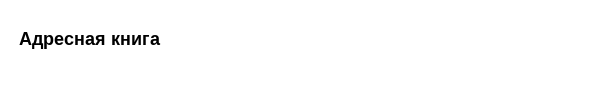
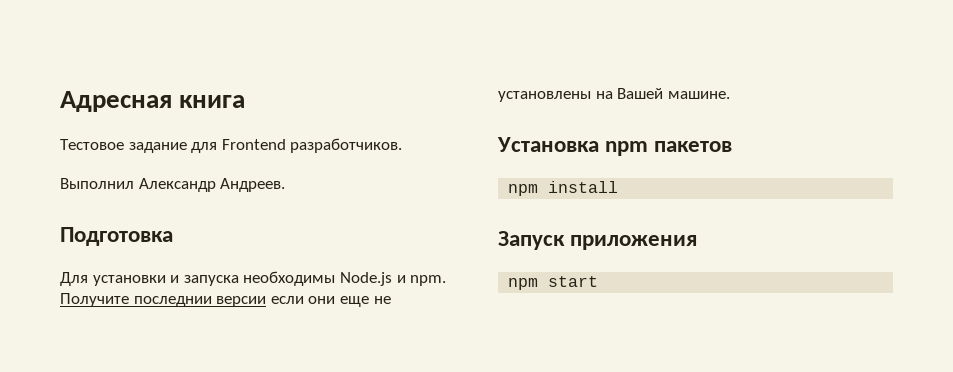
+ Тестовое задание для Frontend разработчиков.
+ Выполнил Александр Андреев.
+ Подготовка
+ Для установки и запуска необходимы Node.js и npm. Получите последнии версии если они еще не установлены на Вашей машине.
+ Установка npm пакетов
+ npm install
+ Запуск приложения
+ npm start

